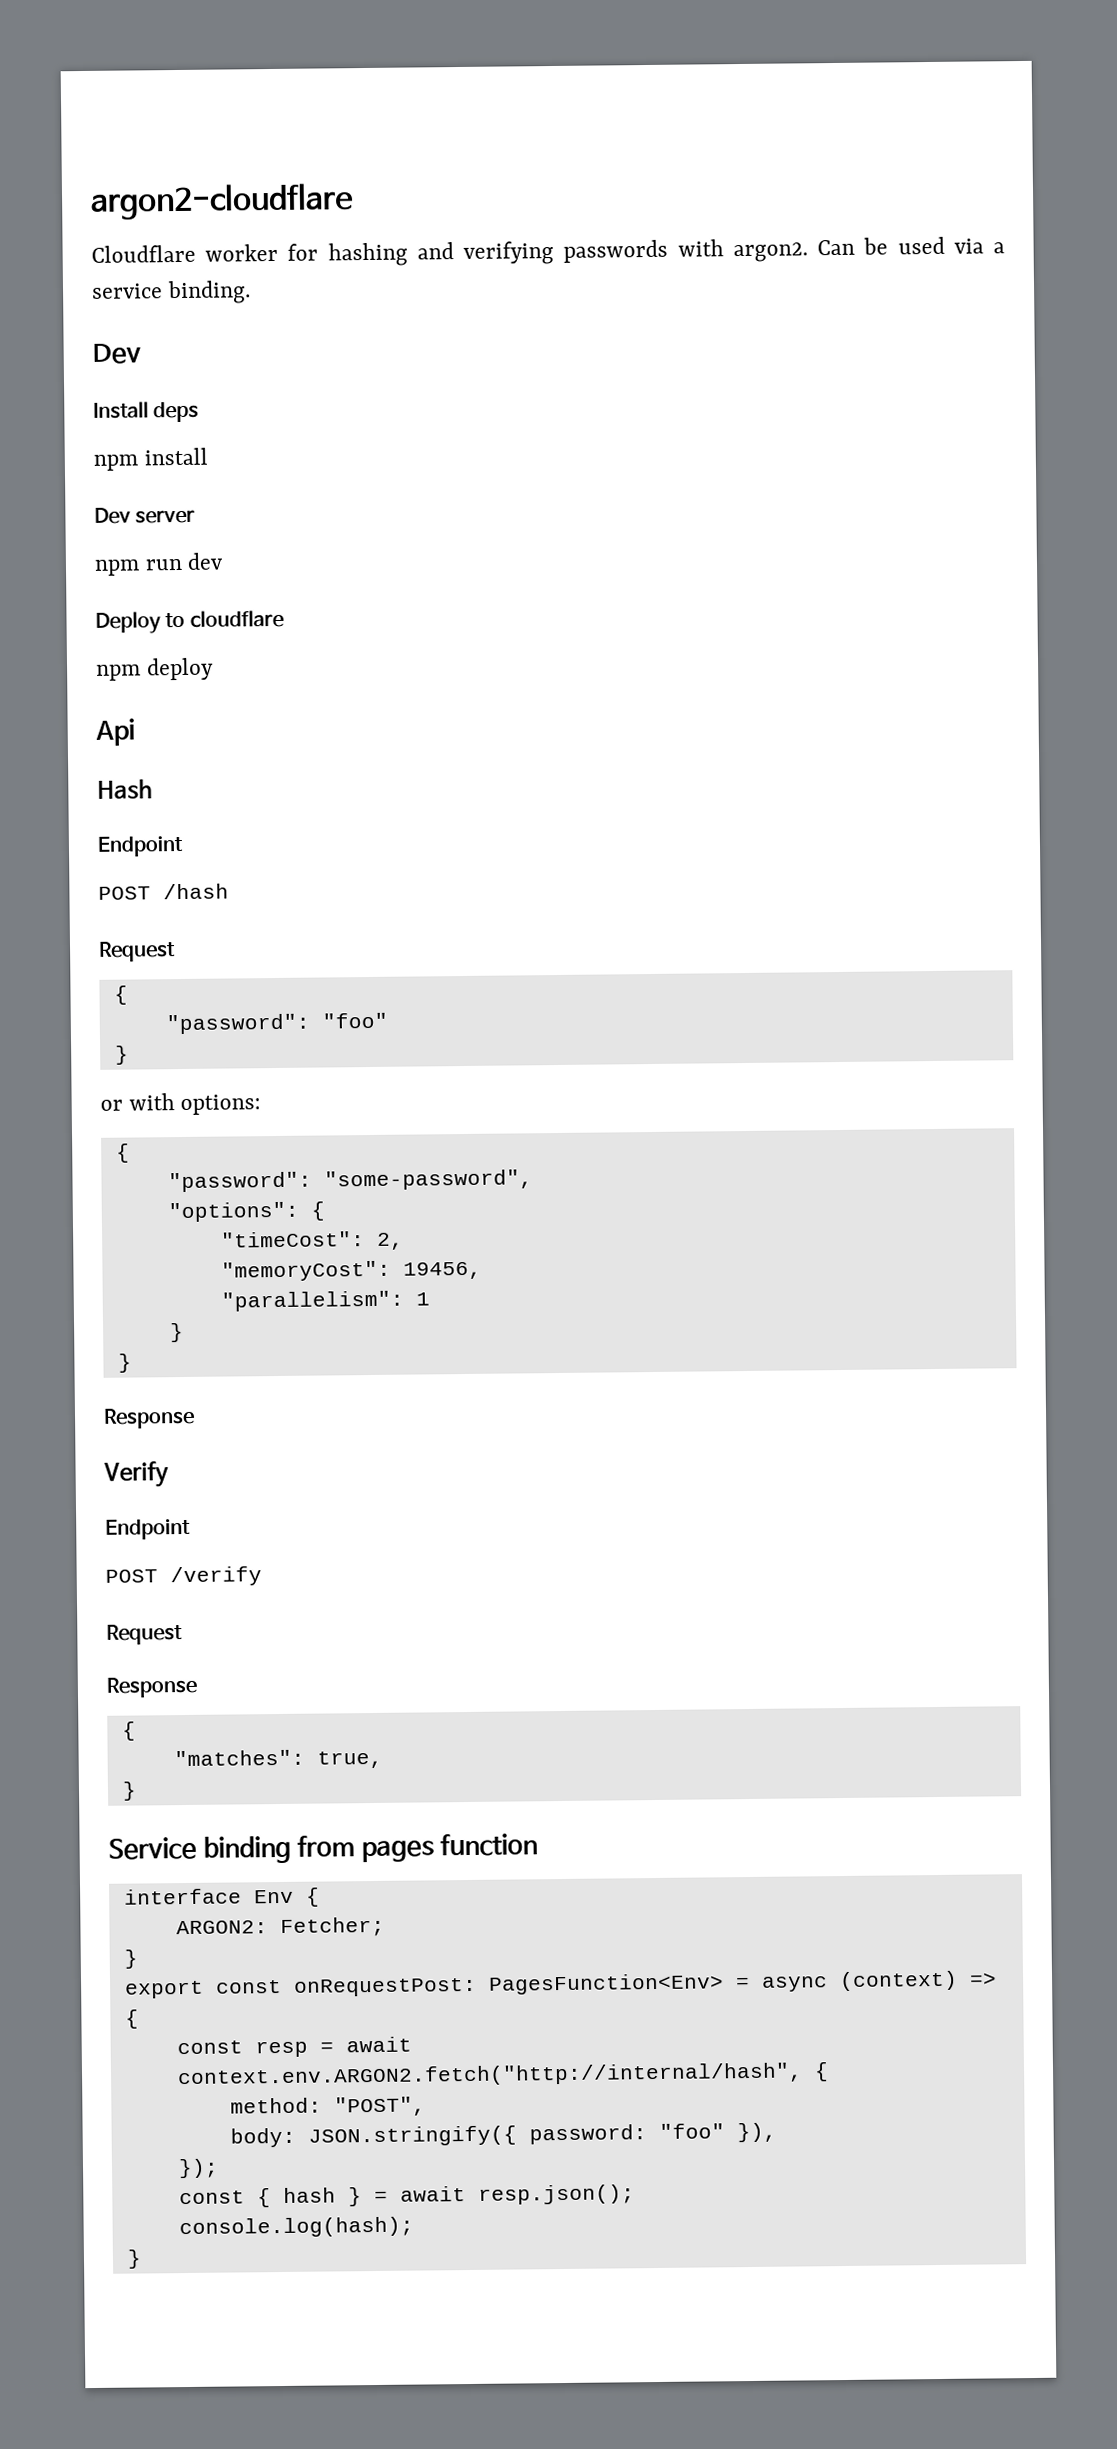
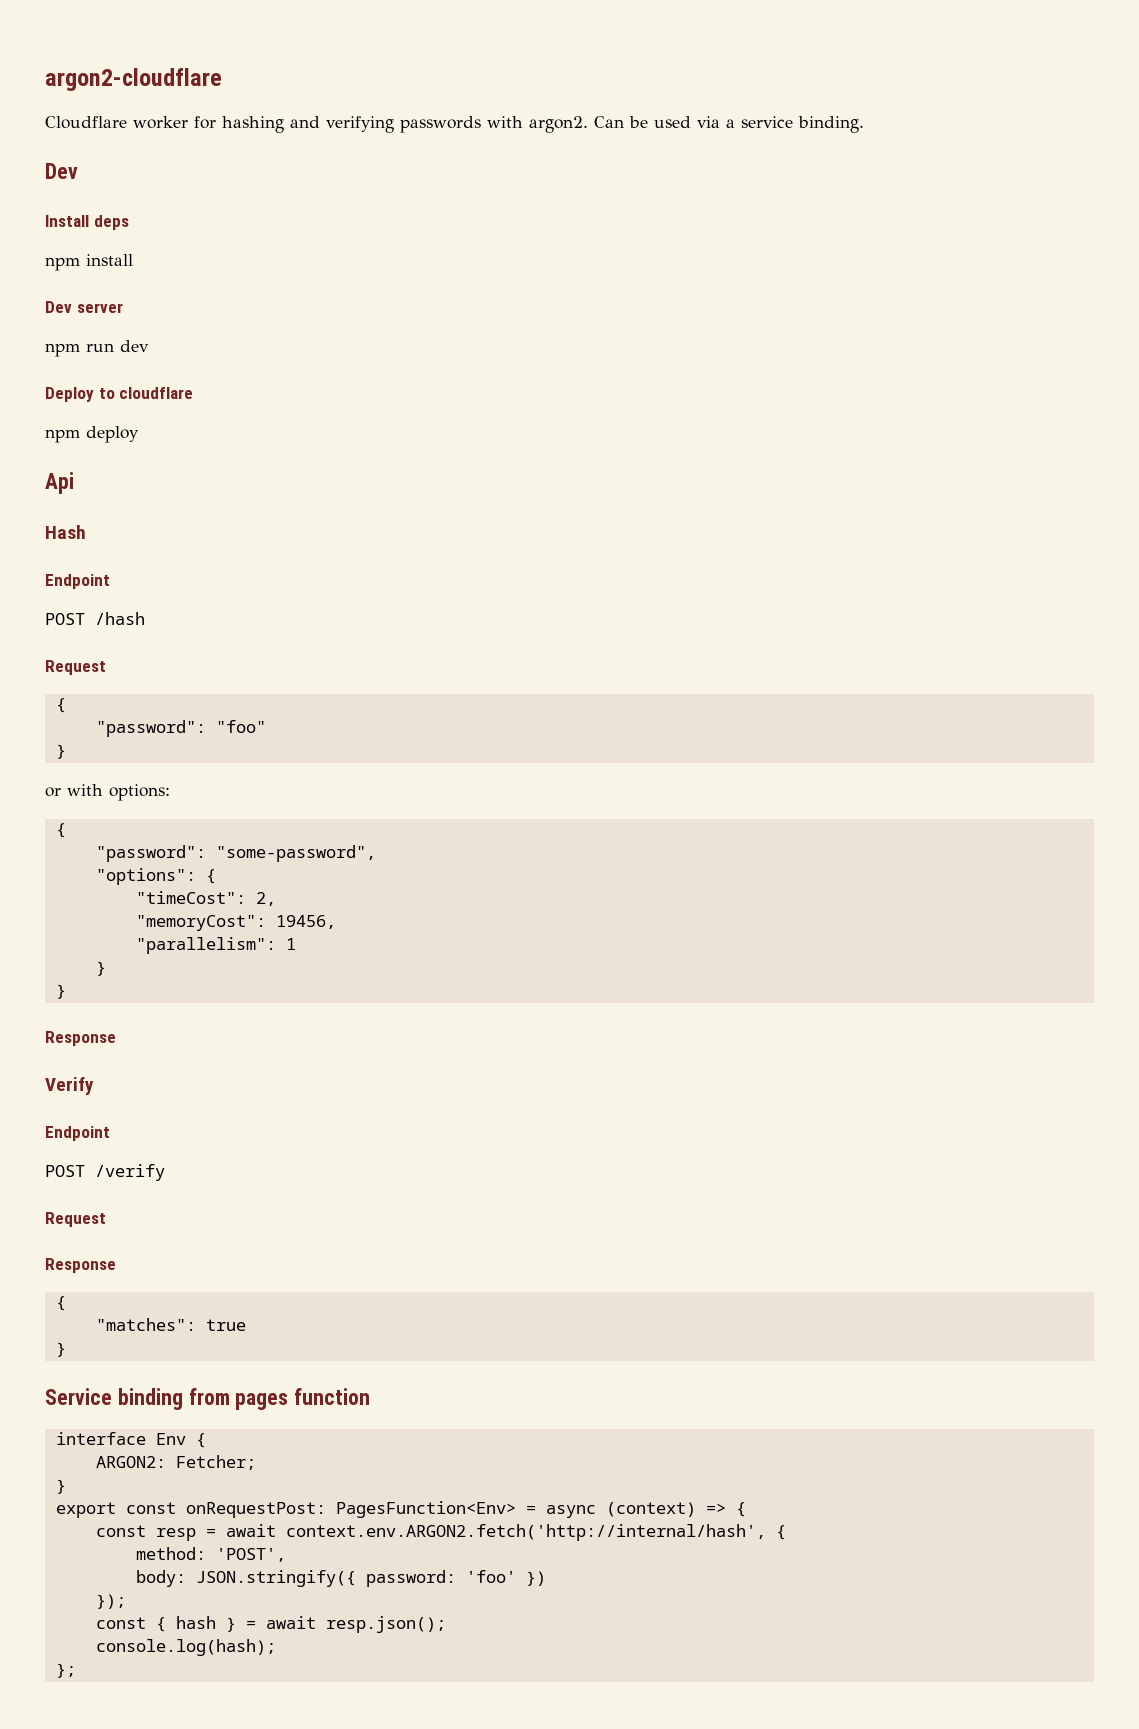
- "matches": true,
+ "matches": true
- const resp = await context.env.ARGON2.fetch("http://internal/hash", {
+ const resp = await context.env.ARGON2.fetch('http://internal/hash', {
- method: "POST",
+ method: 'POST',
- body: JSON.stringify({ password: "foo" }),
+ body: JSON.stringify({ password: 'foo' })
  console.log(hash);
- }
+ };

